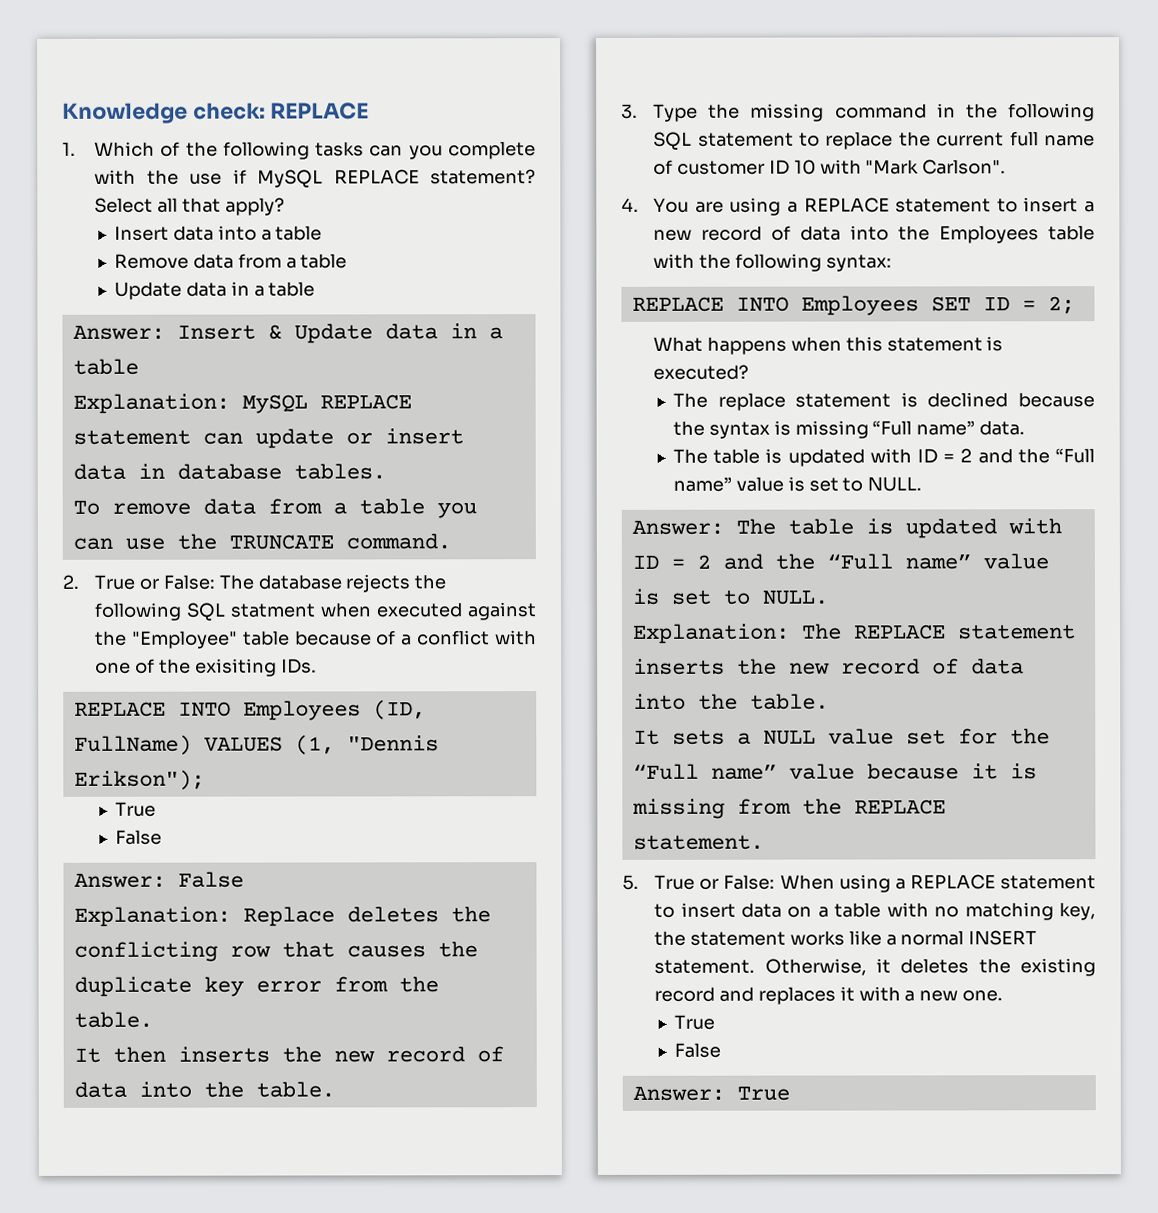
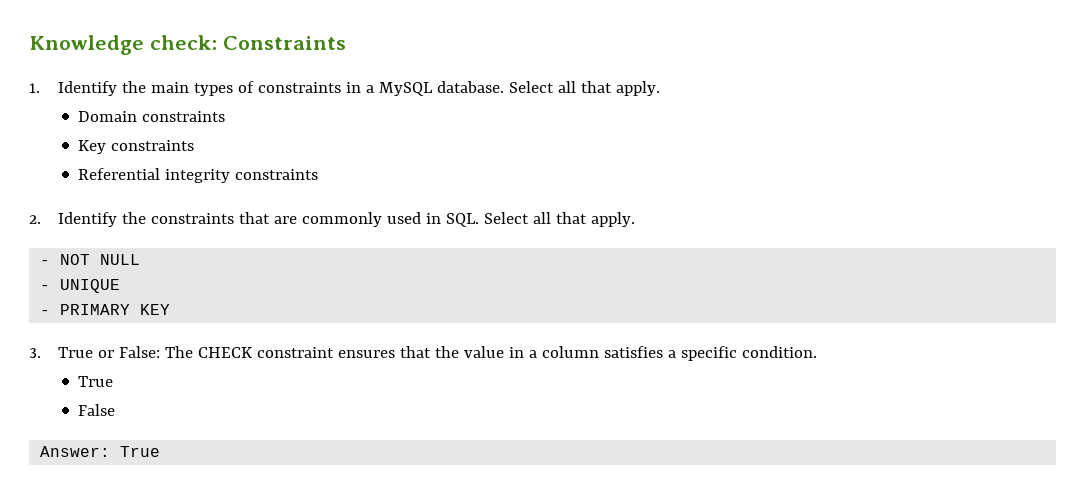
- Knowledge check: REPLACE
+ Knowledge check: Constraints
- 1. Which of the following tasks can you complete with the use if MySQL REPLACE statement? Select all that apply?
- Insert data into a table
- Remove data from a table
- Update data in a table
- Answer: Insert & Update data in a table
- Explanation: MySQL REPLACE statement can update or insert data in database tables.
- To remove data from a table you can use the TRUNCATE command.
- 2. True or False: The database rejects the following SQL statment when executed against the "Employee" table because of a conflict with one of the exisiting IDs.
- REPLACE INTO Employees (ID, FullName) VALUES (1, "Dennis Erikson");
- True
- False
- Answer: False
- Explanation: Replace deletes the conflicting row that causes the duplicate key error from the table.
- It then inserts the new record of data into the table.
- 3. Type the missing command in the following SQL statement to replace the current full name of customer ID 10 with "Mark Carlson".
- 4. You are using a REPLACE statement to insert a new record of data into the Employees table with the following syntax:
- REPLACE INTO Employees SET ID = 2;
- What happens when this statement is executed?
- The replace statement is declined because the syntax is missing “Full name” data.
- The table is updated with ID = 2 and the “Full name” value is set to NULL.
- Answer: The table is updated with ID = 2 and the “Full name” value is set to NULL.
- Explanation: The REPLACE statement inserts the new record of data into the table.
- It sets a NULL value set for the “Full name” value because it is missing from the REPLACE statement.
- 5. True or False: When using a REPLACE statement to insert data on a table with no matching key, the statement works like a normal INSERT statement. Otherwise, it deletes the existing record and replaces it with a new one.
+ 1. Identify the main types of constraints in a MySQL database. Select all that apply.
+ Domain constraints
+ Key constraints
+ Referential integrity constraints
+ 2. Identify the constraints that are commonly used in SQL. Select all that apply.
+ - NOT NULL
+ - UNIQUE
+ - PRIMARY KEY
+ 3. True or False: The CHECK constraint ensures that the value in a column satisfies a specific condition.

